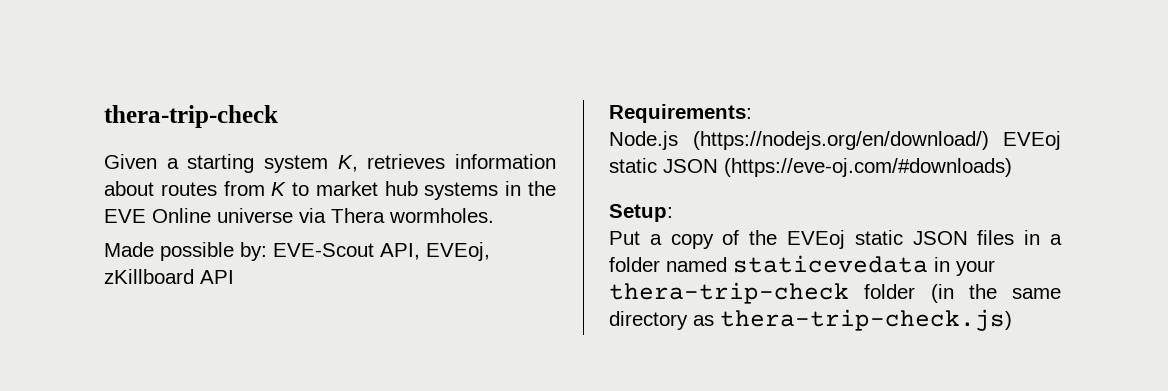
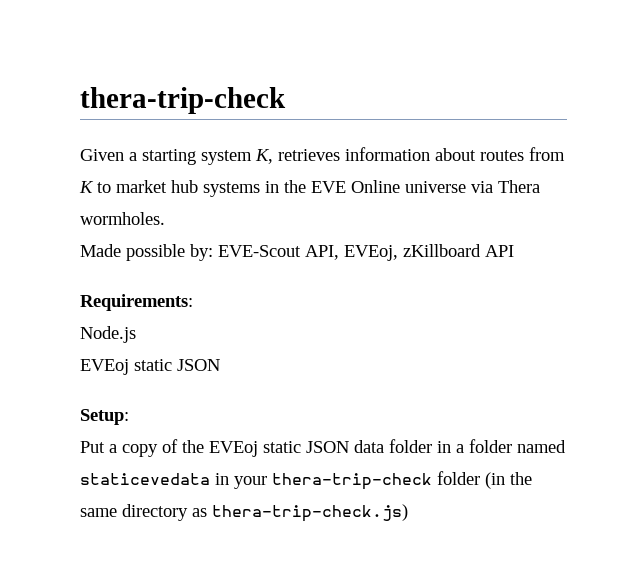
- Node.js (https://nodejs.org/en/download/) EVEoj static JSON (https://eve-oj.com/#downloads)
+ Node.js
+ EVEoj static JSON
- Put a copy of the EVEoj static JSON files in a folder named staticevedata in your thera-trip-check folder (in the same directory as thera-trip-check.js)
+ Put a copy of the EVEoj static JSON data folder in a folder named staticevedata in your thera-trip-check folder (in the same directory as thera-trip-check.js)

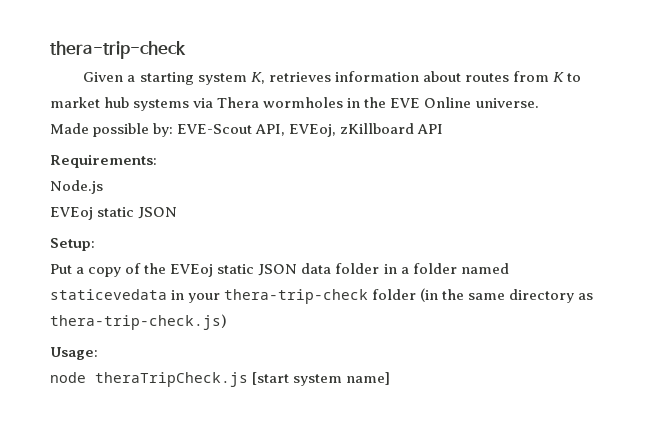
- Given a starting system K, retrieves information about routes from K to market hub systems in the EVE Online universe via Thera wormholes.
+ Given a starting system K, retrieves information about routes from K to market hub systems via Thera wormholes in the EVE Online universe.
+ Usage:
+ node theraTripCheck.js [start system name]

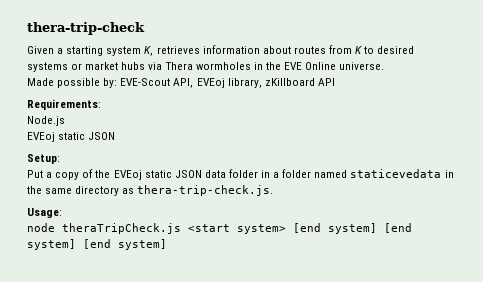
- Given a starting system K, retrieves information about routes from K to market hub systems via Thera wormholes in the EVE Online universe.
+ Given a starting system K, retrieves information about routes from K to desired systems or market hubs via Thera wormholes in the EVE Online universe.
- Made possible by: EVE-Scout API, EVEoj, zKillboard API
+ Made possible by: EVE-Scout API, EVEoj library, zKillboard API
- Put a copy of the EVEoj static JSON data folder in a folder named staticevedata in your thera-trip-check folder (in the same directory as thera-trip-check.js)
+ Put a copy of the EVEoj static JSON data folder in a folder named staticevedata in the same directory as thera-trip-check.js.
- node theraTripCheck.js [start system name]
+ node theraTripCheck.js <start system> [end system] [end system] [end system]

